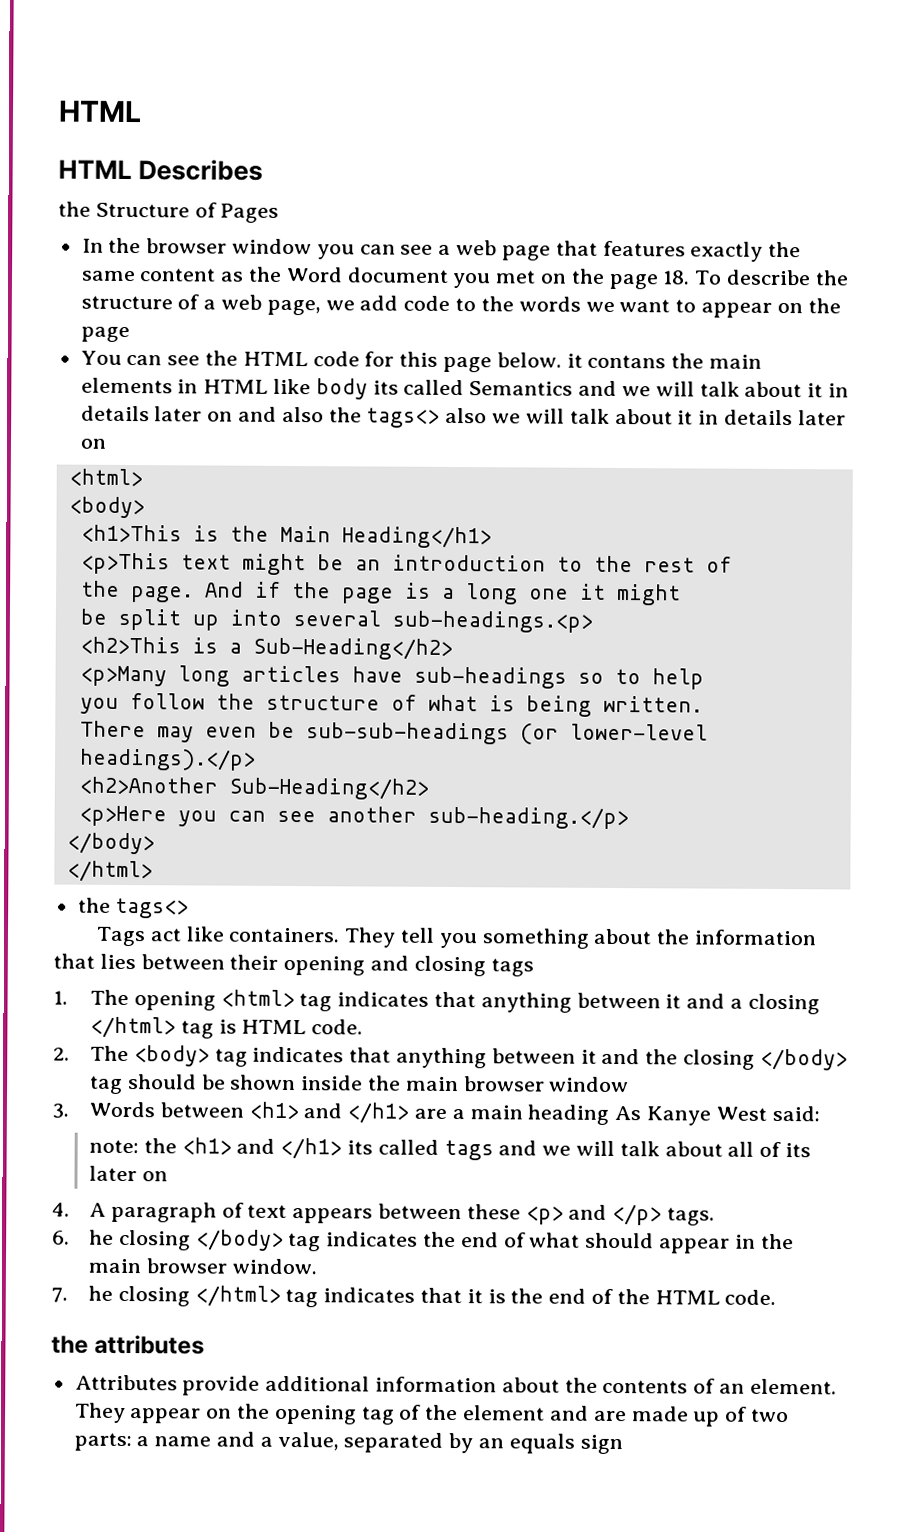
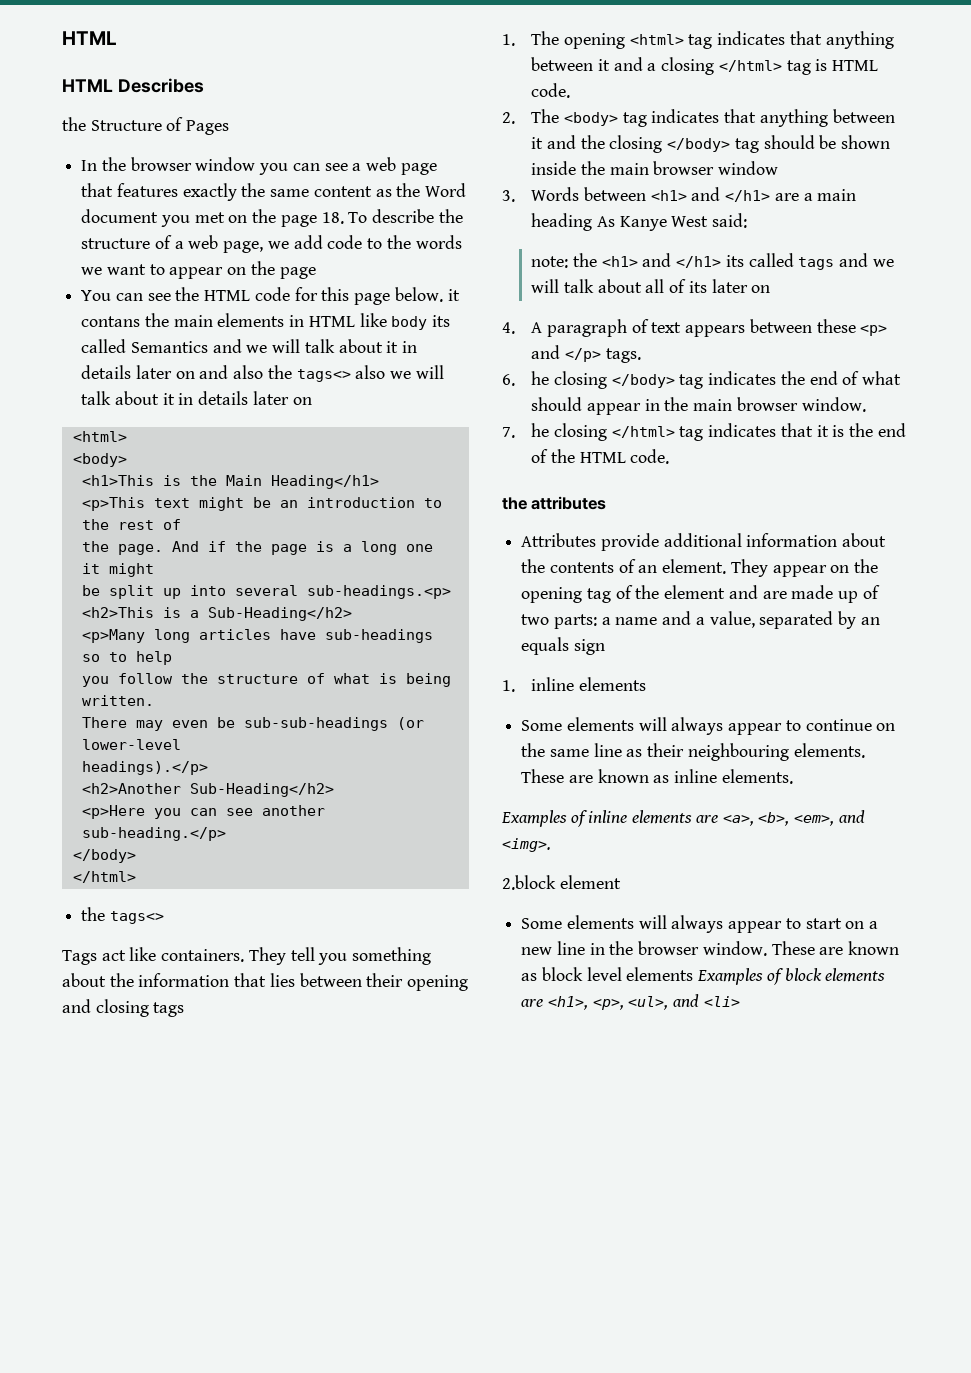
+ 1. inline elements
+ Some elements will always appear to continue on the same line as their neighbouring elements. These are known as inline elements.
+ Examples of inline elements are <a>, <b>, <em>, and <img>.
+ 2.block element
+ Some elements will always appear to start on a new line in the browser window. These are known as block level elements Examples of block elements are <h1>, <p>, <ul>, and <li>

